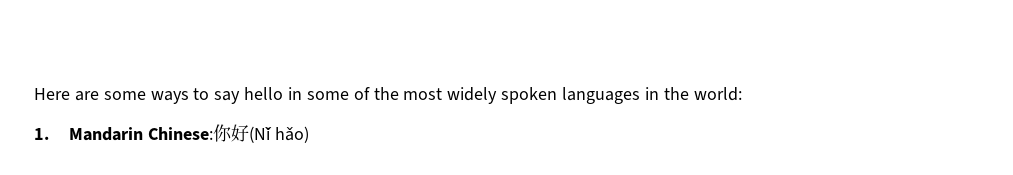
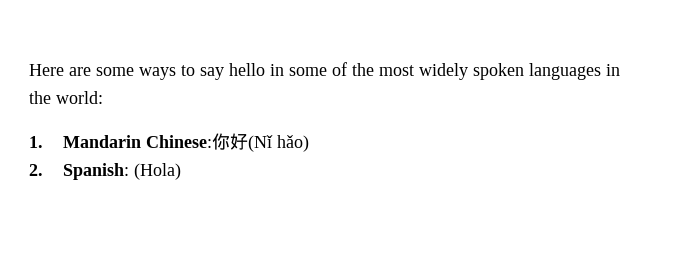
+ 2. Spanish: (Hola)

